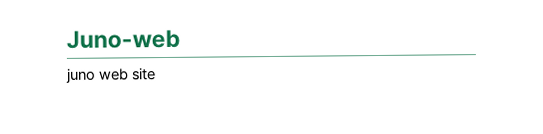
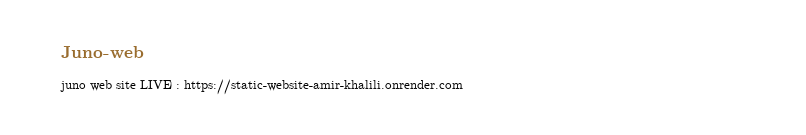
- juno web site
+ juno web site LIVE : https://static-website-amir-khalili.onrender.com

